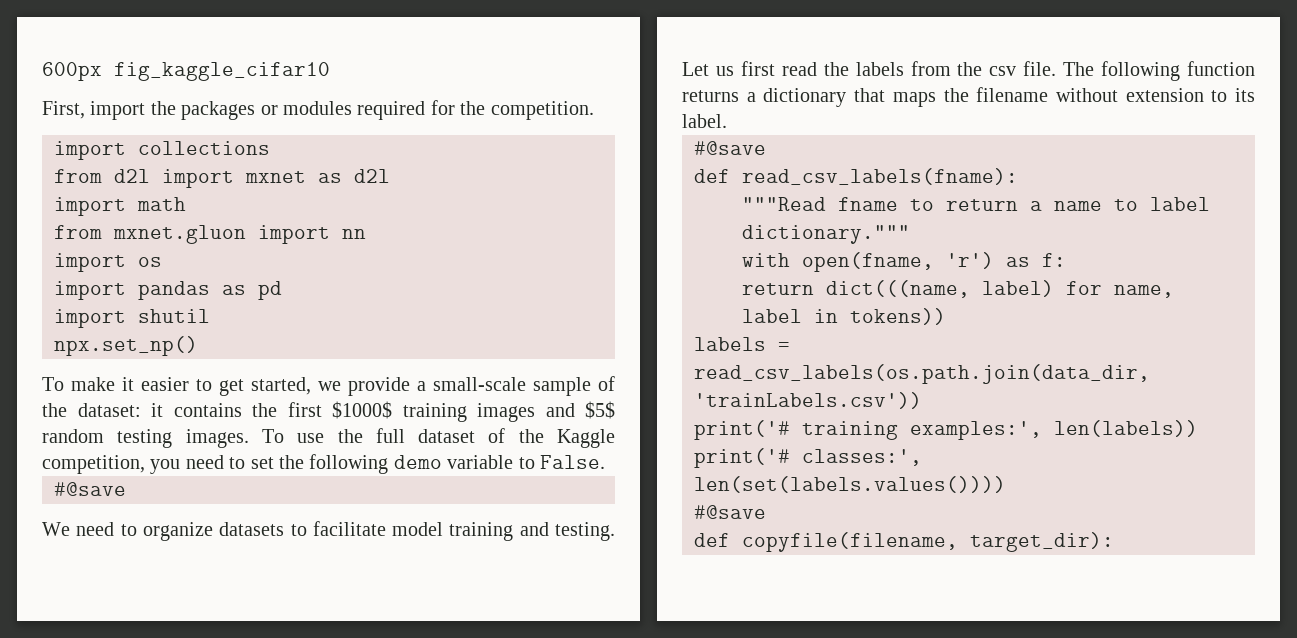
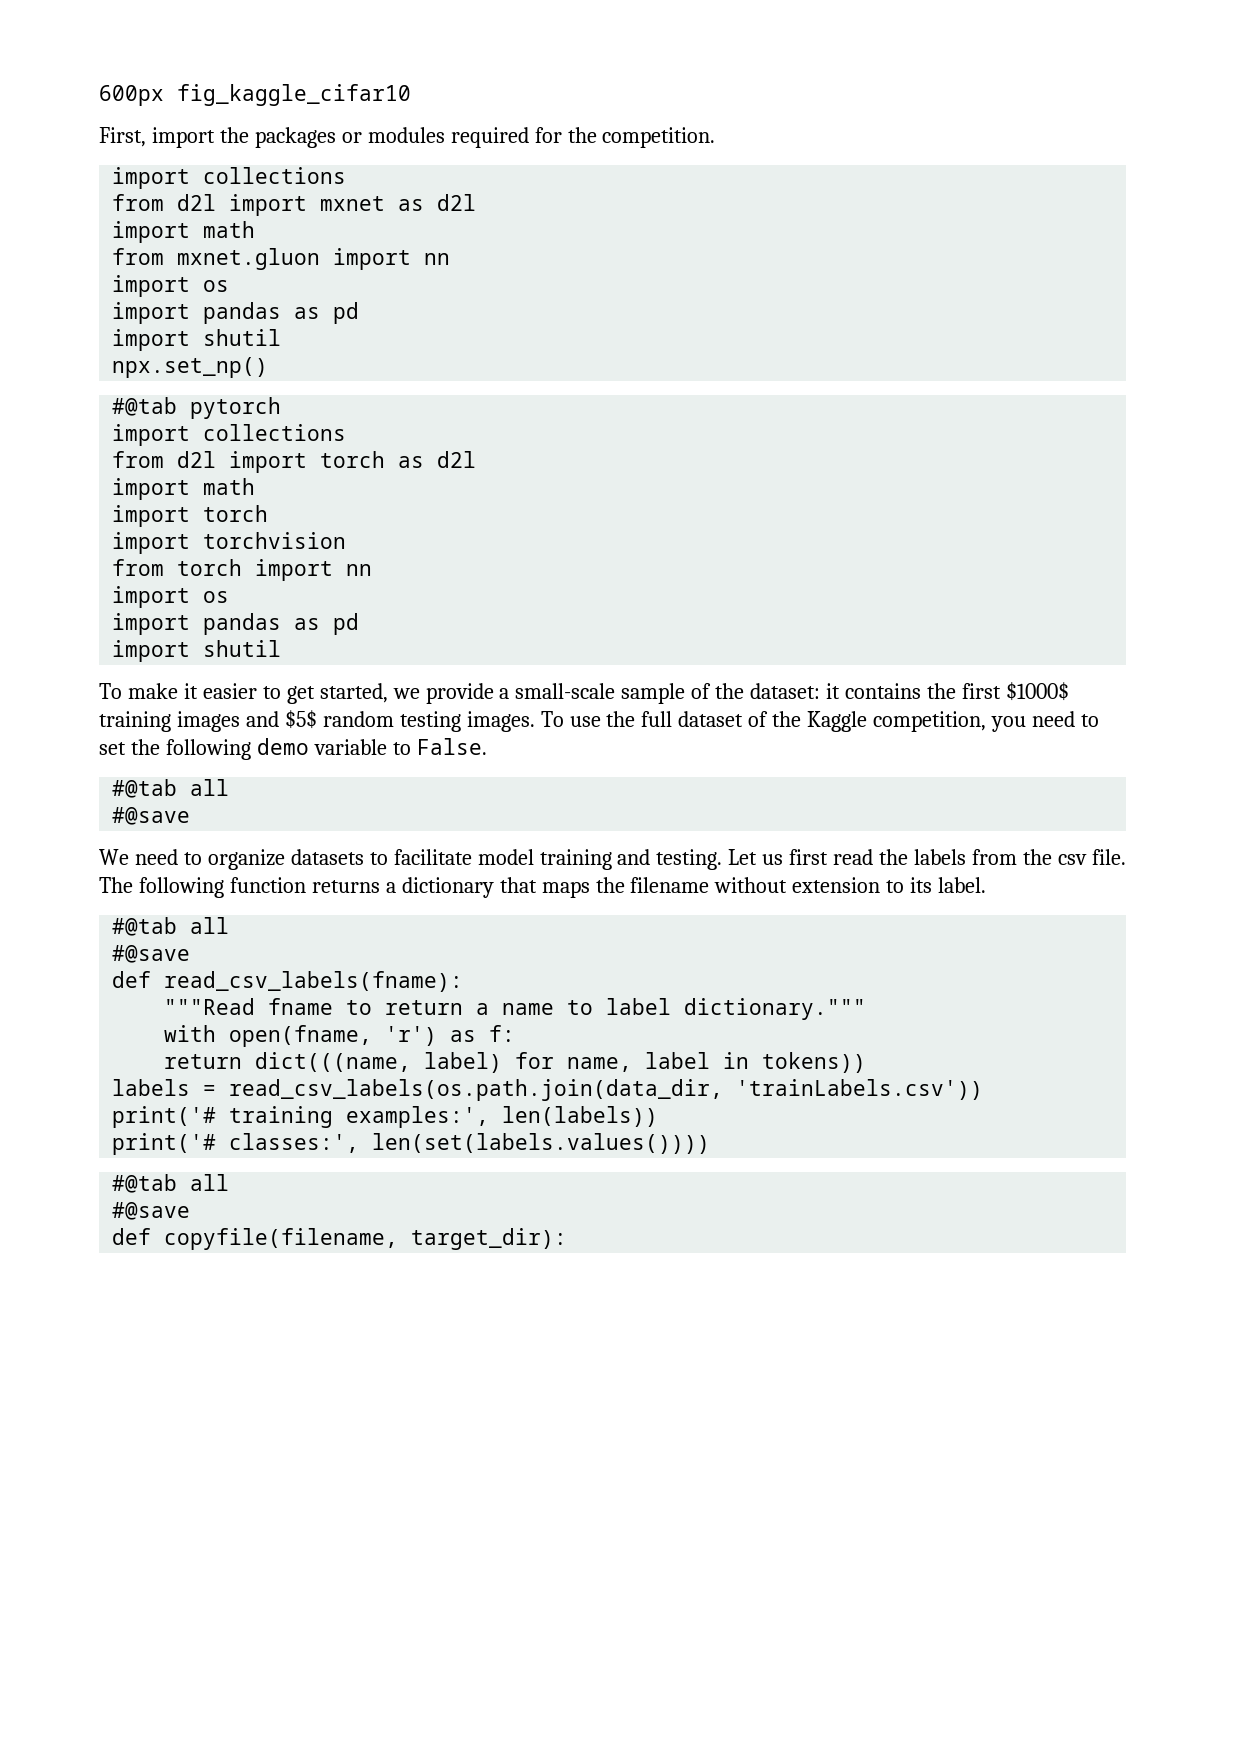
+ #@tab pytorch
+ import collections
+ from d2l import torch as d2l
+ import math
+ import torch
+ import torchvision
+ from torch import nn
+ import os
+ import pandas as pd
+ import shutil
  To use the full dataset of the Kaggle competition, you need to set the following demo variable to False.
+ #@tab all
  The following function returns a dictionary that maps the filename without extension to its label.
+ #@tab all
  print('# classes:', len(set(labels.values())))
+ #@tab all

